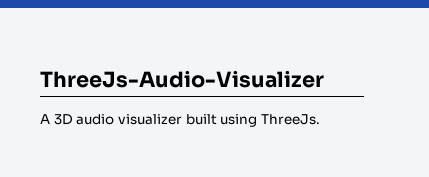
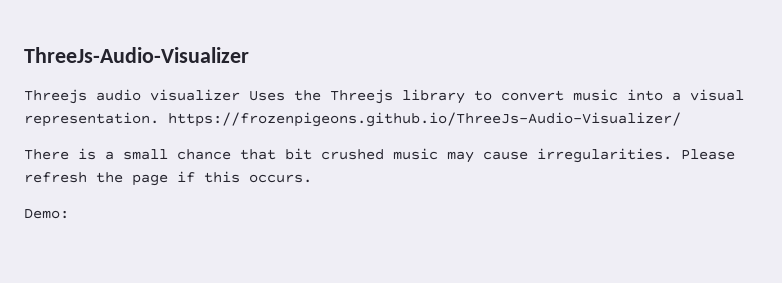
- A 3D audio visualizer built using ThreeJs.
+ Threejs audio visualizer Uses the Threejs library to convert music into a visual representation. https://frozenpigeons.github.io/ThreeJs-Audio-Visualizer/
+ There is a small chance that bit crushed music may cause irregularities. Please refresh the page if this occurs.
+ Demo:

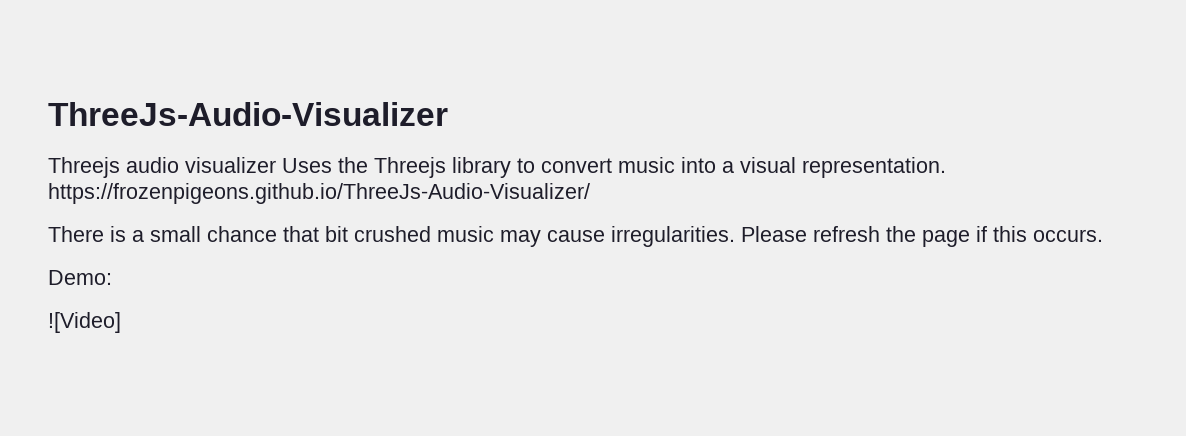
+ ![Video]

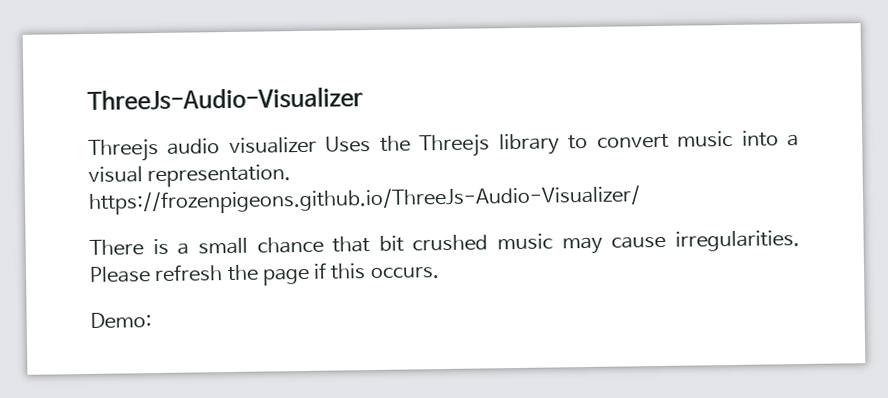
- ![Video]

